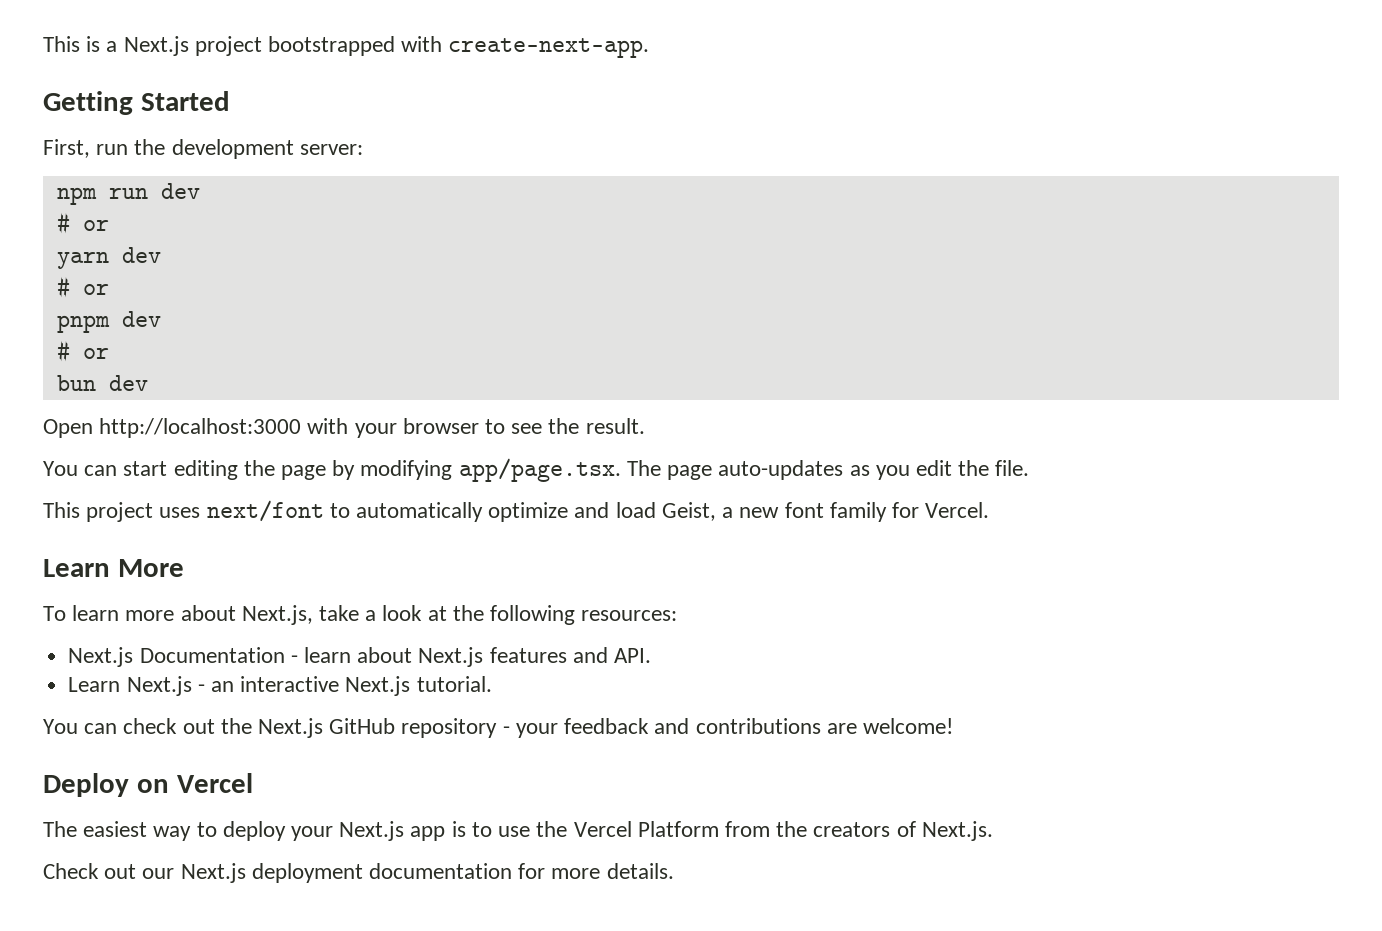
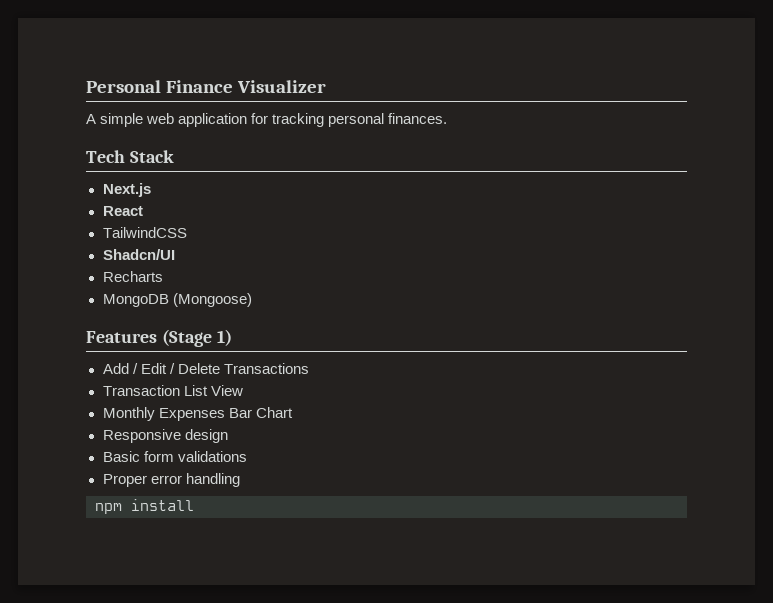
- This is a Next.js project bootstrapped with create-next-app.
- Getting Started
- First, run the development server:
- npm run dev
- # or
- yarn dev
- # or
- pnpm dev
- # or
- bun dev
- Open http://localhost:3000 with your browser to see the result.
- You can start editing the page by modifying app/page.tsx. The page auto-updates as you edit the file.
- This project uses next/font to automatically optimize and load Geist, a new font family for Vercel.
- Learn More
- To learn more about Next.js, take a look at the following resources:
- Next.js Documentation - learn about Next.js features and API.
- Learn Next.js - an interactive Next.js tutorial.
- You can check out the Next.js GitHub repository - your feedback and contributions are welcome!
- Deploy on Vercel
- The easiest way to deploy your Next.js app is to use the Vercel Platform from the creators of Next.js.
- Check out our Next.js deployment documentation for more details.
+ Personal Finance Visualizer
+ A simple web application for tracking personal finances.
+ Tech Stack
+ Next.js
+ React
+ TailwindCSS
+ Shadcn/UI
+ Recharts
+ MongoDB (Mongoose)
+ Features (Stage 1)
+ Add / Edit / Delete Transactions
+ Transaction List View
+ Monthly Expenses Bar Chart
+ Responsive design
+ Basic form validations
+ Proper error handling
+ npm install

